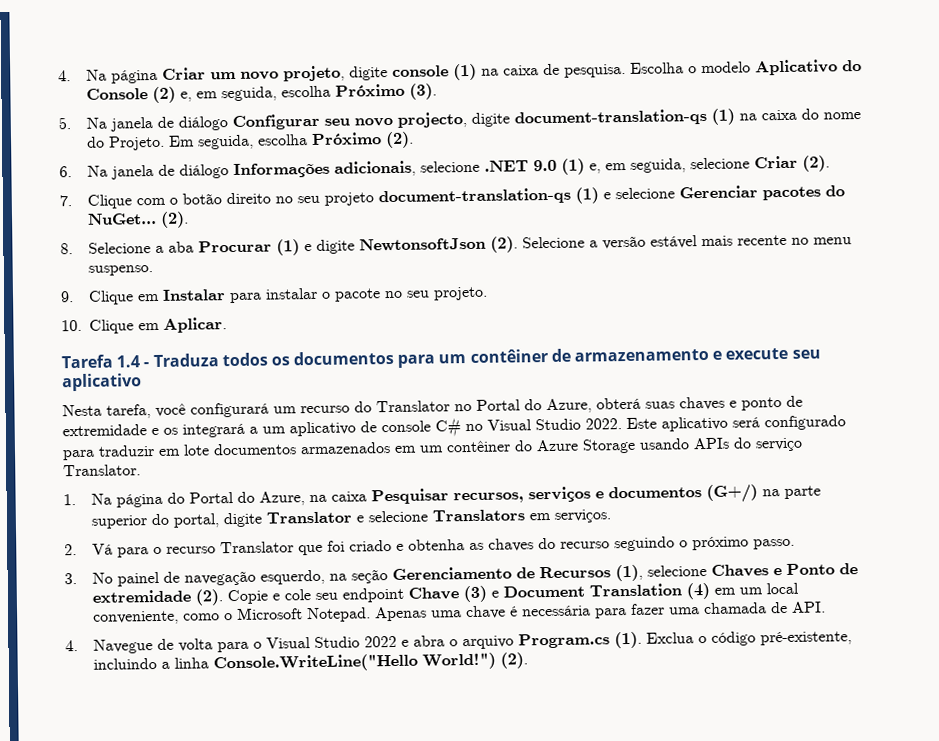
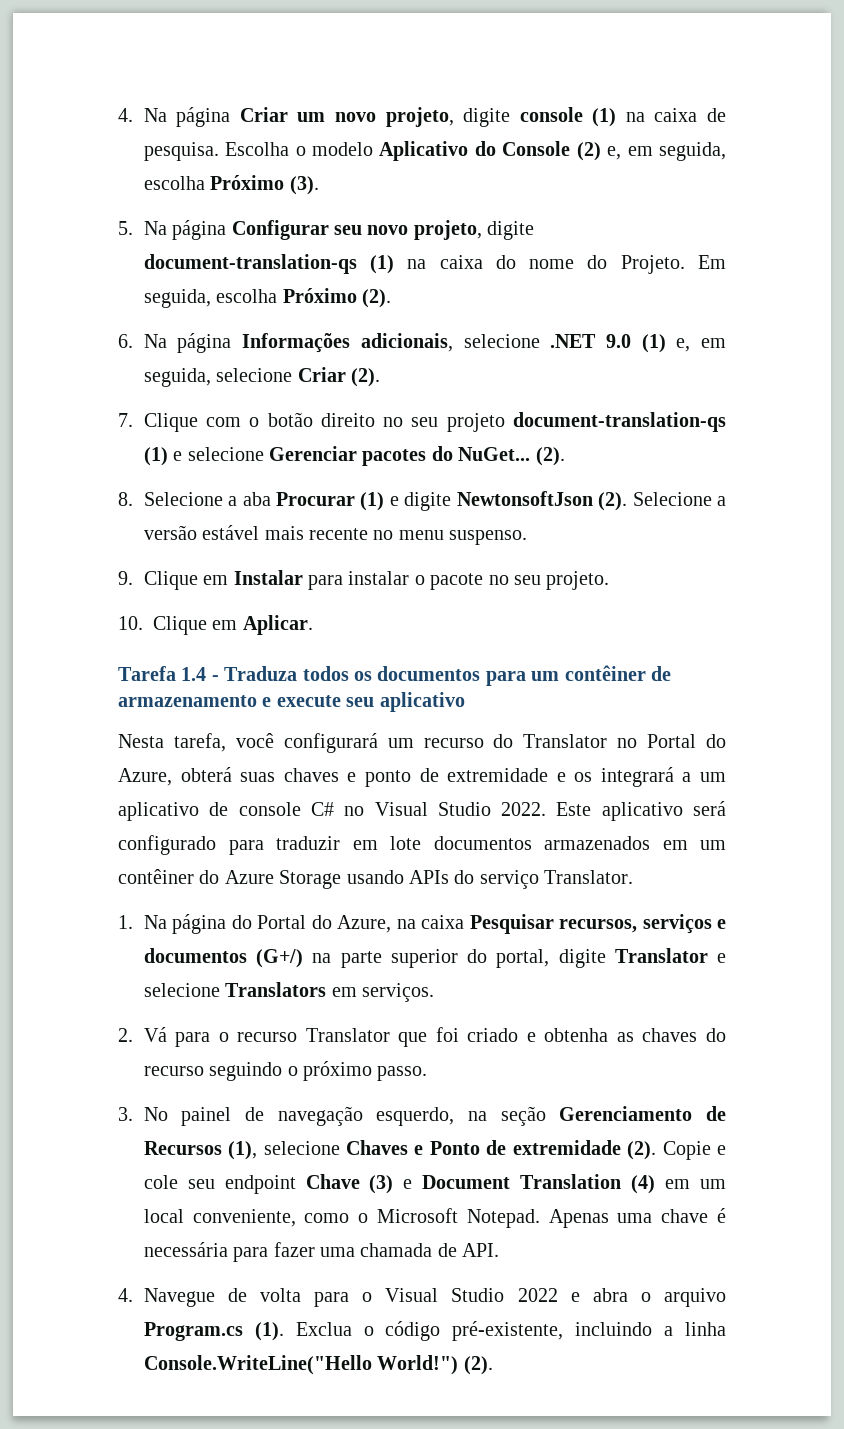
- 5. Na janela de diálogo Configurar seu novo projecto, digite document-translation-qs (1) na caixa do nome do Projeto.
+ 5. Na página Configurar seu novo projeto, digite document-translation-qs (1) na caixa do nome do Projeto.
- 6. Na janela de diálogo Informações adicionais, selecione .NET 9.0 (1) e, em seguida, selecione Criar (2).
+ 6. Na página Informações adicionais, selecione .NET 9.0 (1) e, em seguida, selecione Criar (2).

